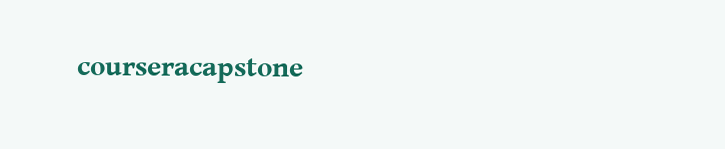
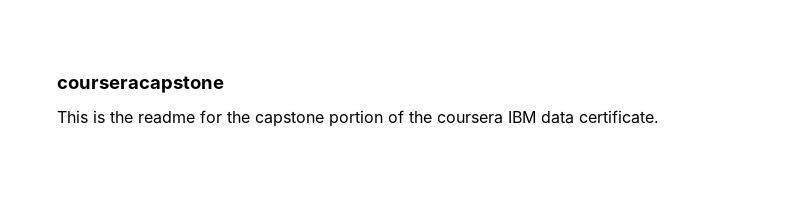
+ This is the readme for the capstone portion of the coursera IBM data certificate.

